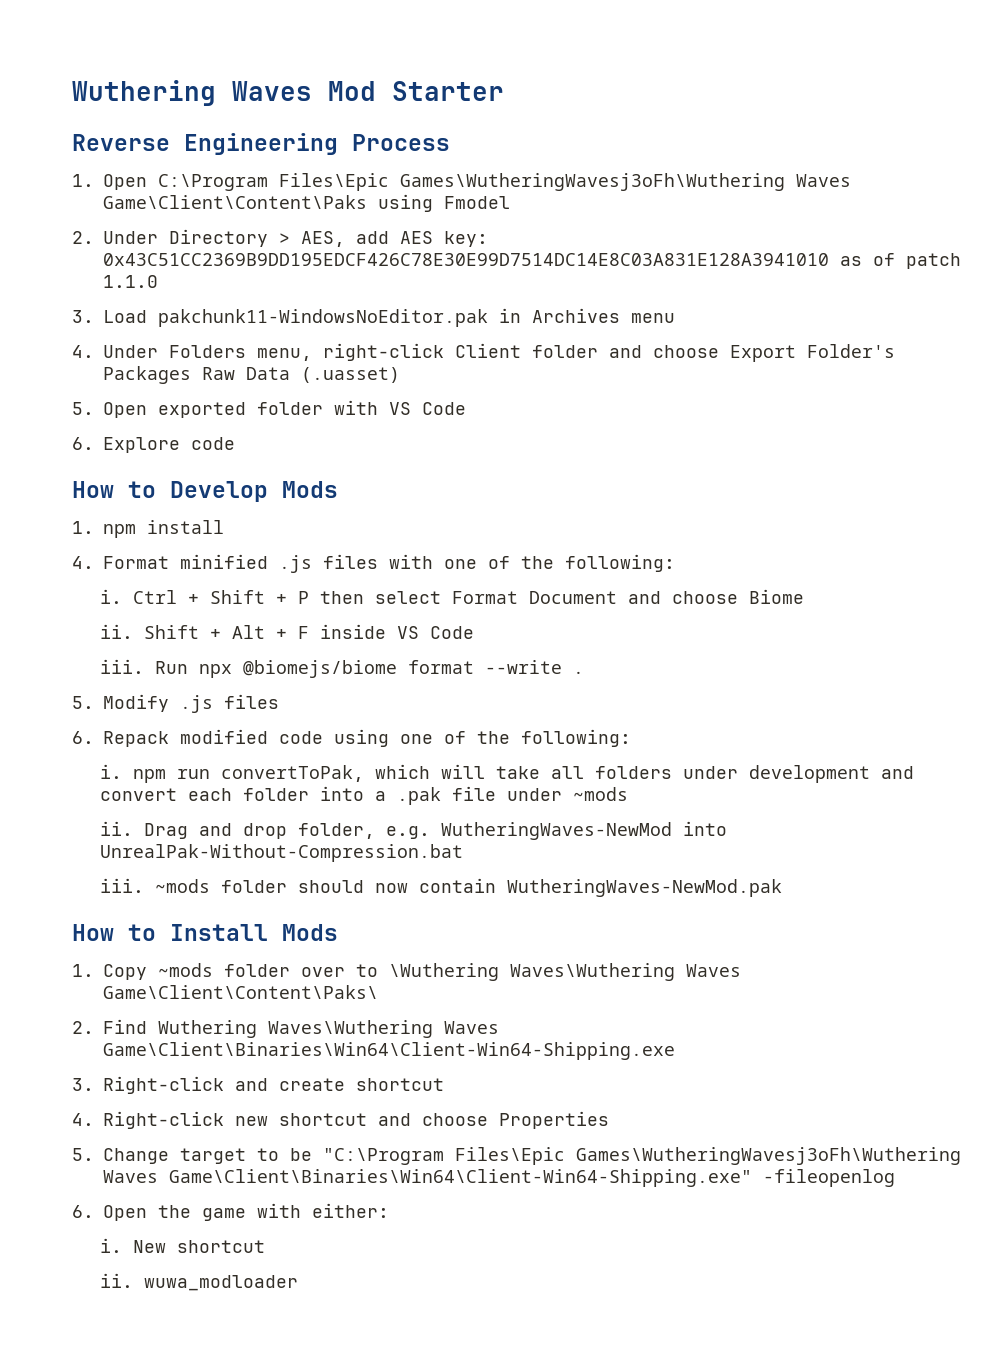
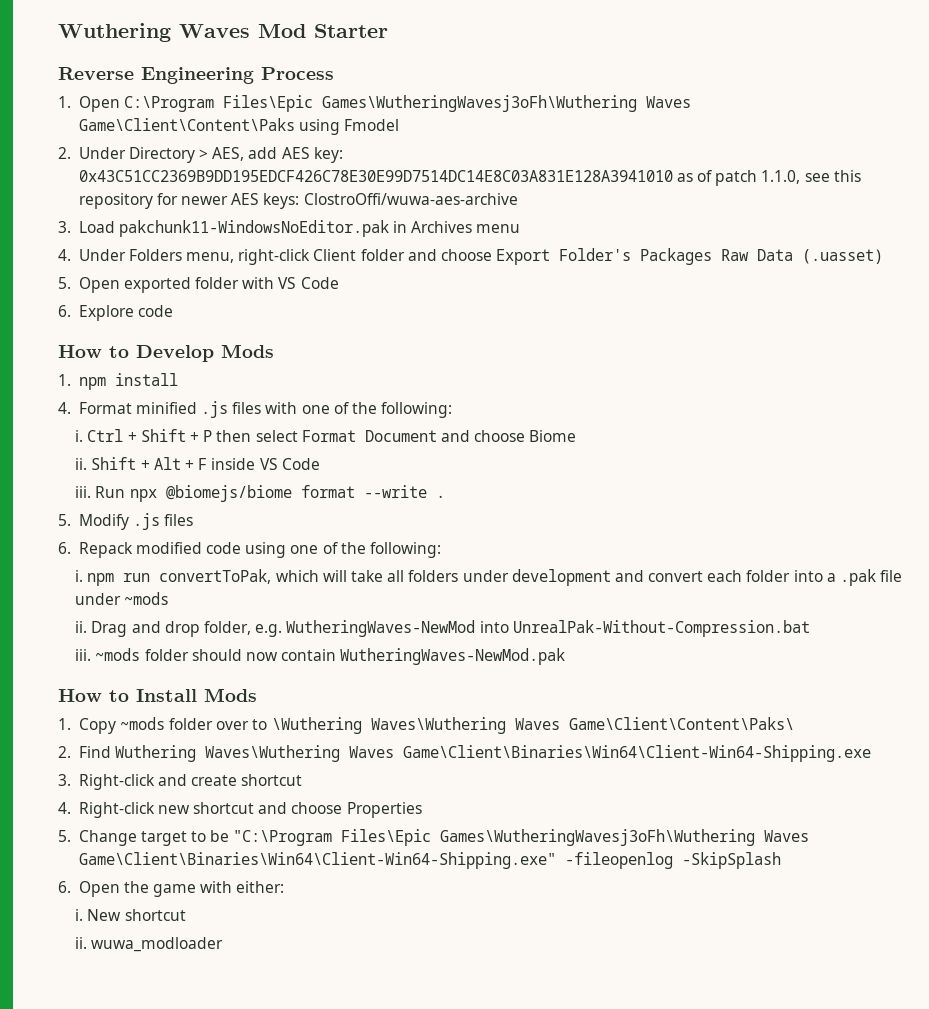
- 2. Under Directory > AES, add AES key: 0x43C51CC2369B9DD195EDCF426C78E30E99D7514DC14E8C03A831E128A3941010 as of patch 1.1.0
+ 2. Under Directory > AES, add AES key: 0x43C51CC2369B9DD195EDCF426C78E30E99D7514DC14E8C03A831E128A3941010 as of patch 1.1.0, see this repository for newer AES keys: ClostroOffi/wuwa-aes-archive
- 5. Change target to be "C:\Program Files\Epic Games\WutheringWavesj3oFh\Wuthering Waves Game\Client\Binaries\Win64\Client-Win64-Shipping.exe" -fileopenlog
+ 5. Change target to be "C:\Program Files\Epic Games\WutheringWavesj3oFh\Wuthering Waves Game\Client\Binaries\Win64\Client-Win64-Shipping.exe" -fileopenlog -SkipSplash

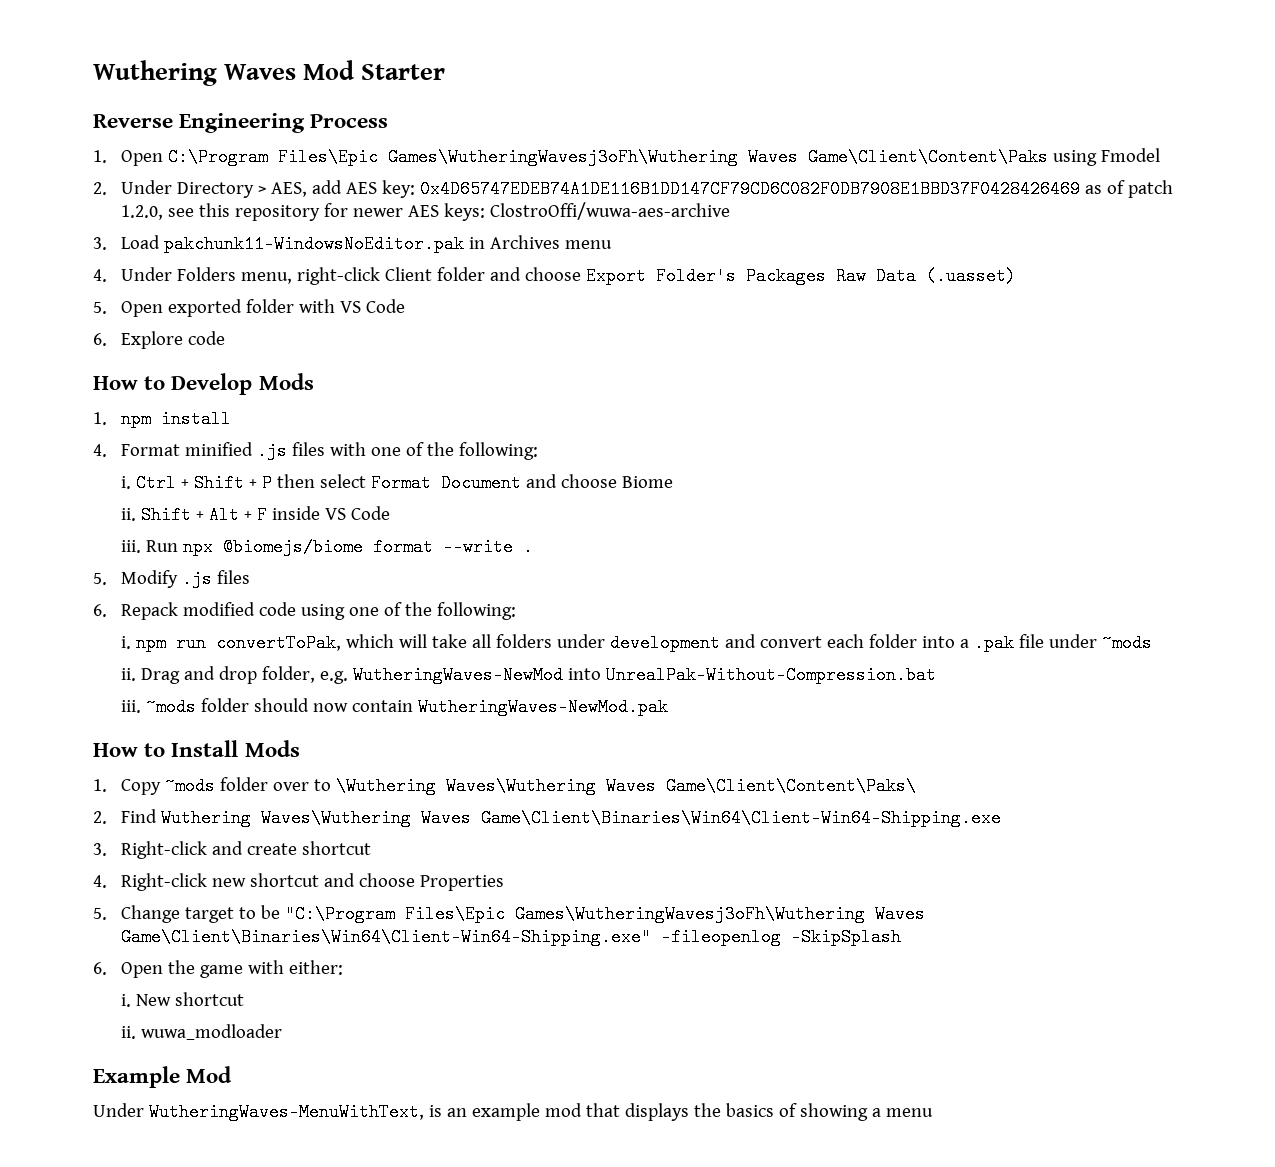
- 2. Under Directory > AES, add AES key: 0x43C51CC2369B9DD195EDCF426C78E30E99D7514DC14E8C03A831E128A3941010 as of patch 1.1.0, see this repository for newer AES keys: ClostroOffi/wuwa-aes-archive
+ 2. Under Directory > AES, add AES key: 0x4D65747EDEB74A1DE116B1DD147CF79CD6C082F0DB7908E1BBD37F0428426469 as of patch 1.2.0, see this repository for newer AES keys: ClostroOffi/wuwa-aes-archive
+ Example Mod
+ Under WutheringWaves-MenuWithText, is an example mod that displays the basics of showing a menu

